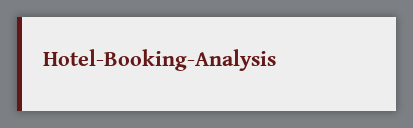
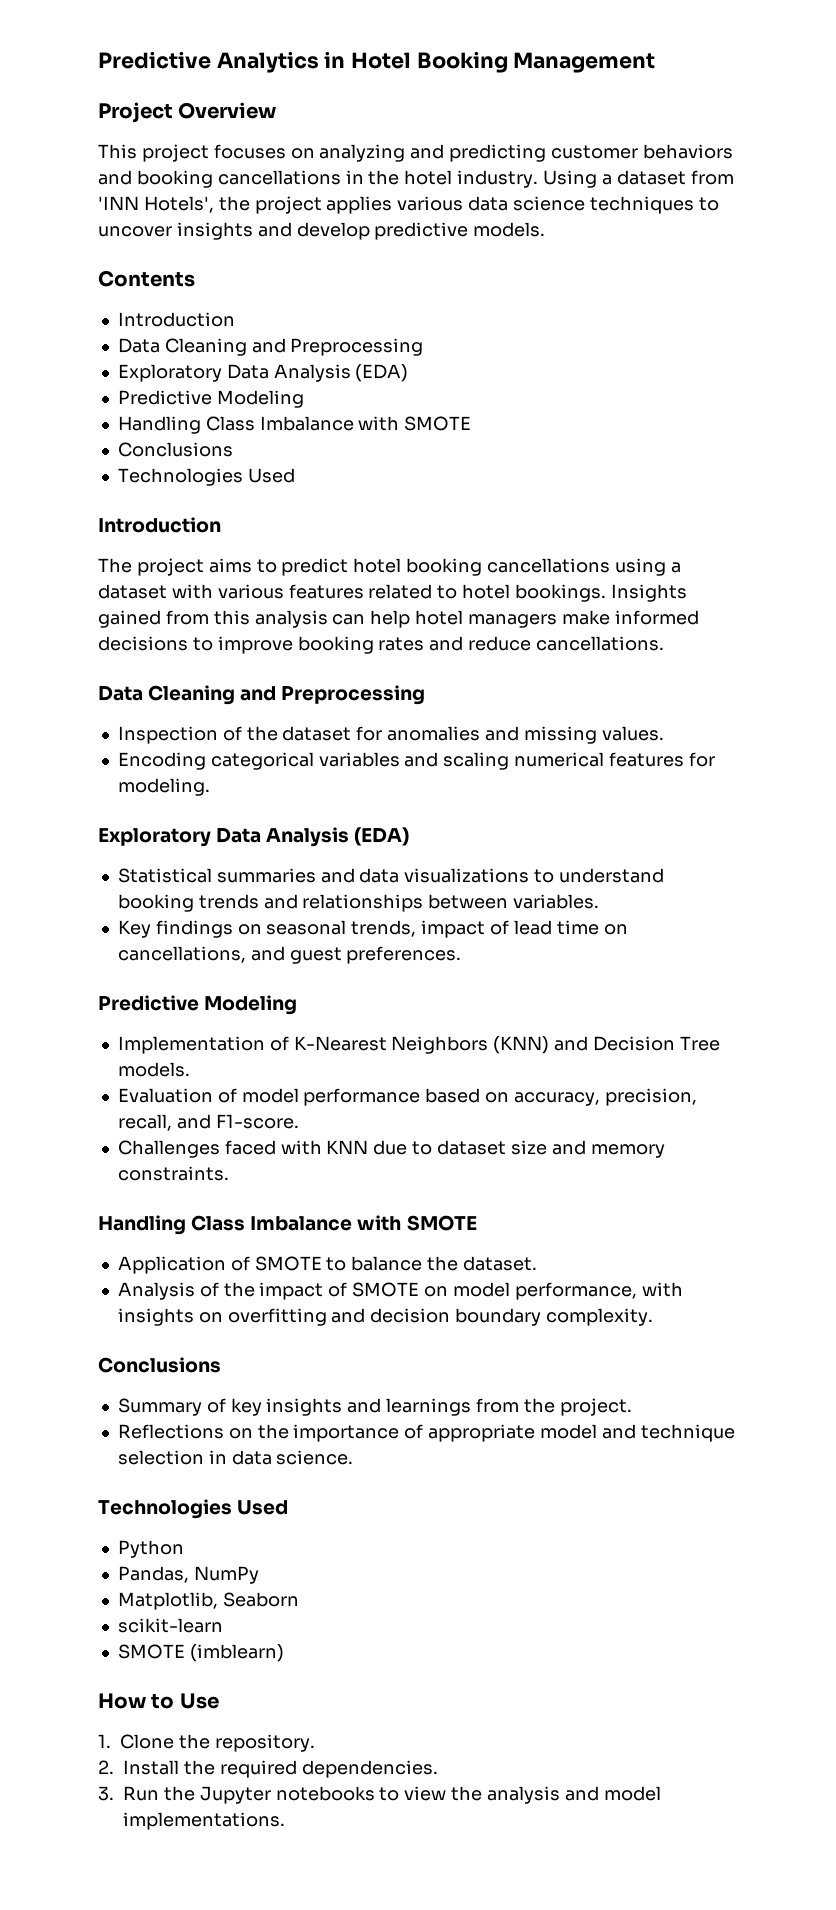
- Hotel-Booking-Analysis
+ Predictive Analytics in Hotel Booking Management
+ Project Overview
+ This project focuses on analyzing and predicting customer behaviors and booking cancellations in the hotel industry. Using a dataset from 'INN Hotels', the project applies various data science techniques to uncover insights and develop predictive models.
+ Contents
+ Introduction
+ Data Cleaning and Preprocessing
+ Exploratory Data Analysis (EDA)
+ Predictive Modeling
+ Handling Class Imbalance with SMOTE
+ Conclusions
+ Technologies Used
+ Introduction
+ The project aims to predict hotel booking cancellations using a dataset with various features related to hotel bookings. Insights gained from this analysis can help hotel managers make informed decisions to improve booking rates and reduce cancellations.
+ Data Cleaning and Preprocessing
+ Inspection of the dataset for anomalies and missing values.
+ Encoding categorical variables and scaling numerical features for modeling.
+ Exploratory Data Analysis (EDA)
+ Statistical summaries and data visualizations to understand booking trends and relationships between variables.
+ Key findings on seasonal trends, impact of lead time on cancellations, and guest preferences.
+ Predictive Modeling
+ Implementation of K-Nearest Neighbors (KNN) and Decision Tree models.
+ Evaluation of model performance based on accuracy, precision, recall, and F1-score.
+ Challenges faced with KNN due to dataset size and memory constraints.
+ Handling Class Imbalance with SMOTE
+ Application of SMOTE to balance the dataset.
+ Analysis of the impact of SMOTE on model performance, with insights on overfitting and decision boundary complexity.
+ Conclusions
+ Summary of key insights and learnings from the project.
+ Reflections on the importance of appropriate model and technique selection in data science.
+ Technologies Used
+ Python
+ Pandas, NumPy
+ Matplotlib, Seaborn
+ scikit-learn
+ SMOTE (imblearn)
+ How to Use
+ 1. Clone the repository.
+ 2. Install the required dependencies.
+ 3. Run the Jupyter notebooks to view the analysis and model implementations.

